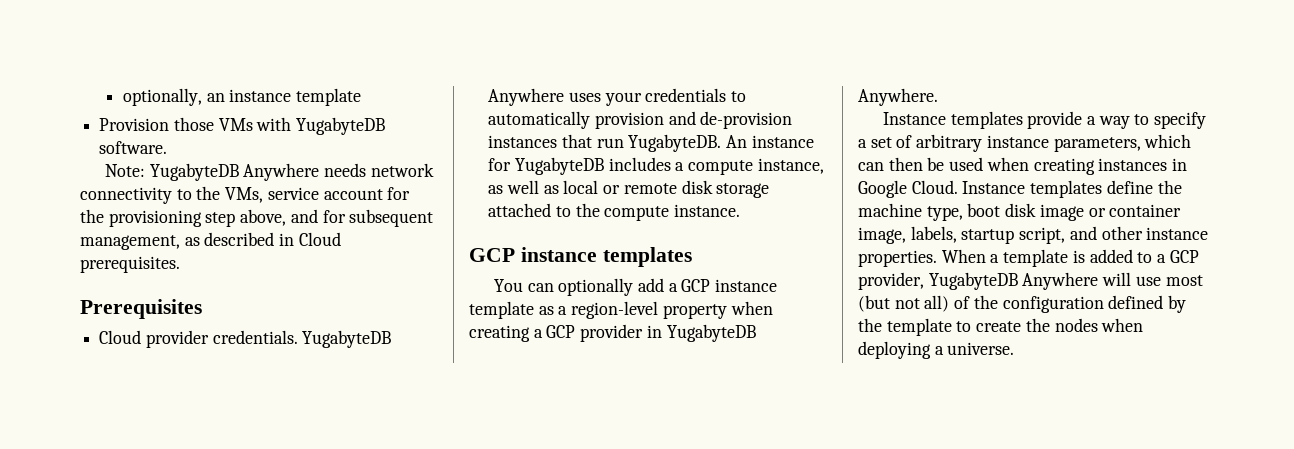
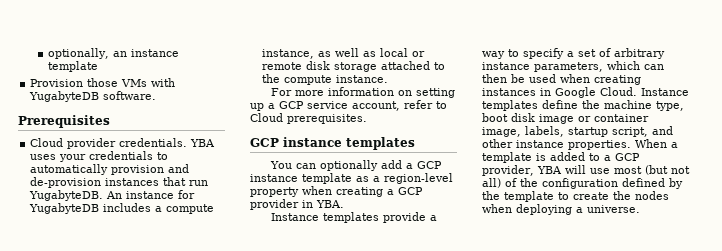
- Note: YugabyteDB Anywhere needs network connectivity to the VMs, service account for the provisioning step above, and for subsequent management, as described in Cloud prerequisites.
- YugabyteDB Anywhere uses your credentials to automatically provision and de-provision instances that run YugabyteDB.
+ YBA uses your credentials to automatically provision and de-provision instances that run YugabyteDB.
+ For more information on setting up a GCP service account, refer to Cloud prerequisites.
- You can optionally add a GCP instance template as a region-level property when creating a GCP provider in YugabyteDB Anywhere.
+ You can optionally add a GCP instance template as a region-level property when creating a GCP provider in YBA.
- When a template is added to a GCP provider, YugabyteDB Anywhere will use most (but not all) of the configuration defined by the template to create the nodes when deploying a universe.
+ When a template is added to a GCP provider, YBA will use most (but not all) of the configuration defined by the template to create the nodes when deploying a universe.

